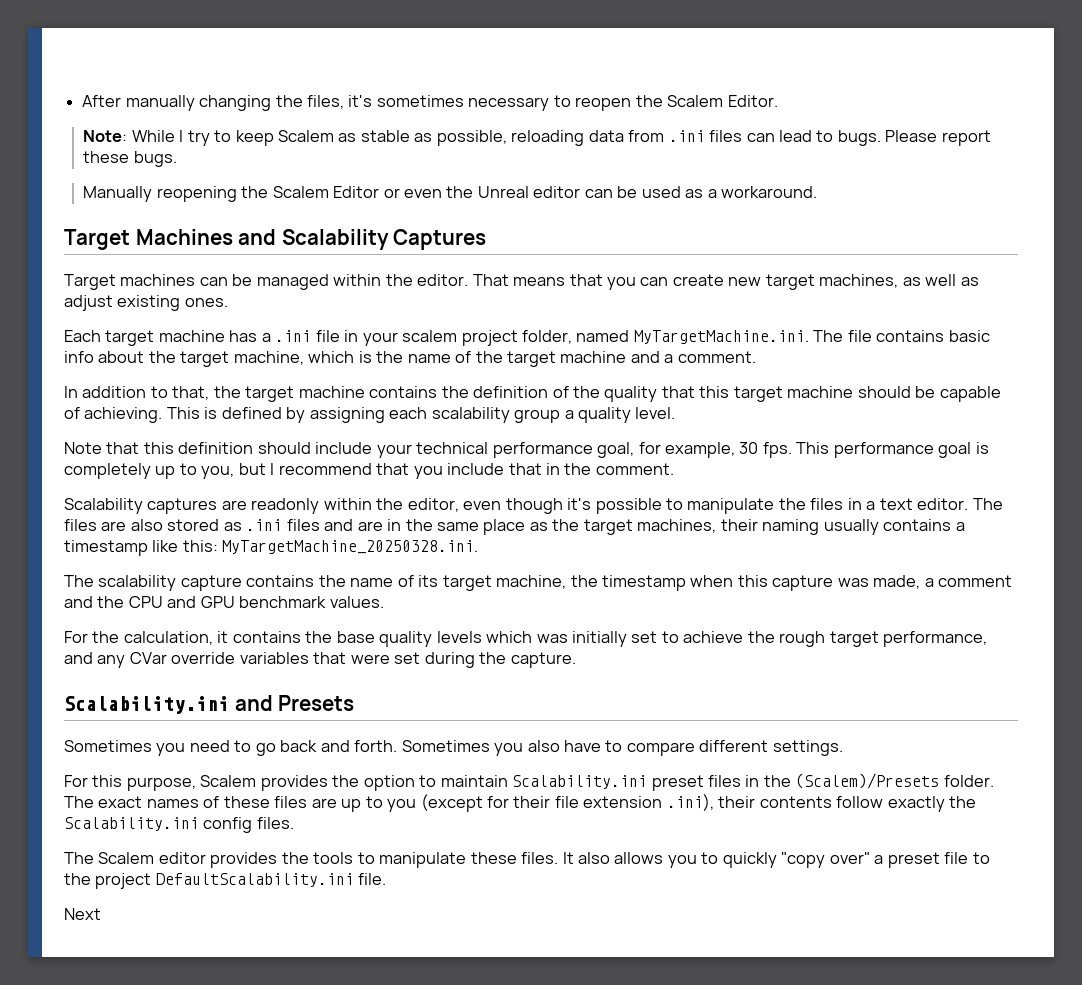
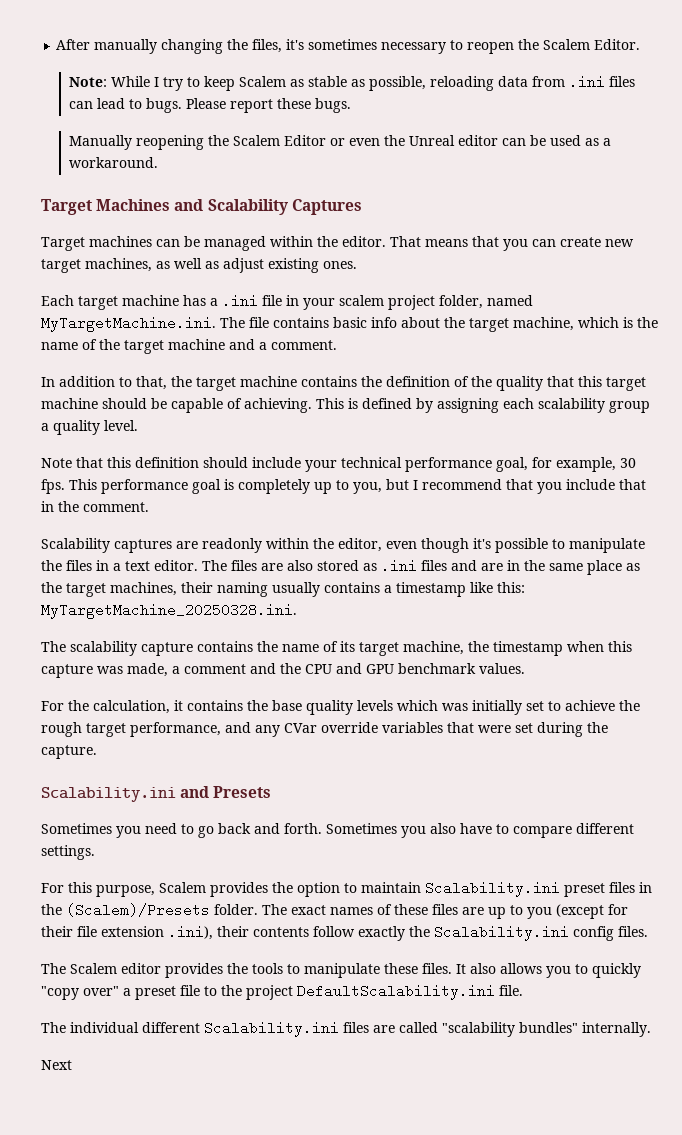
+ The individual different Scalability.ini files are called "scalability bundles" internally.

